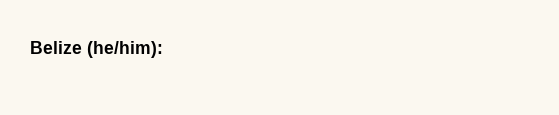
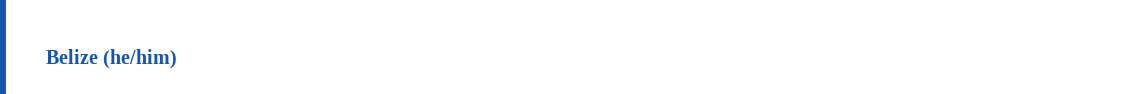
- Belize (he/him):
+ Belize (he/him)

